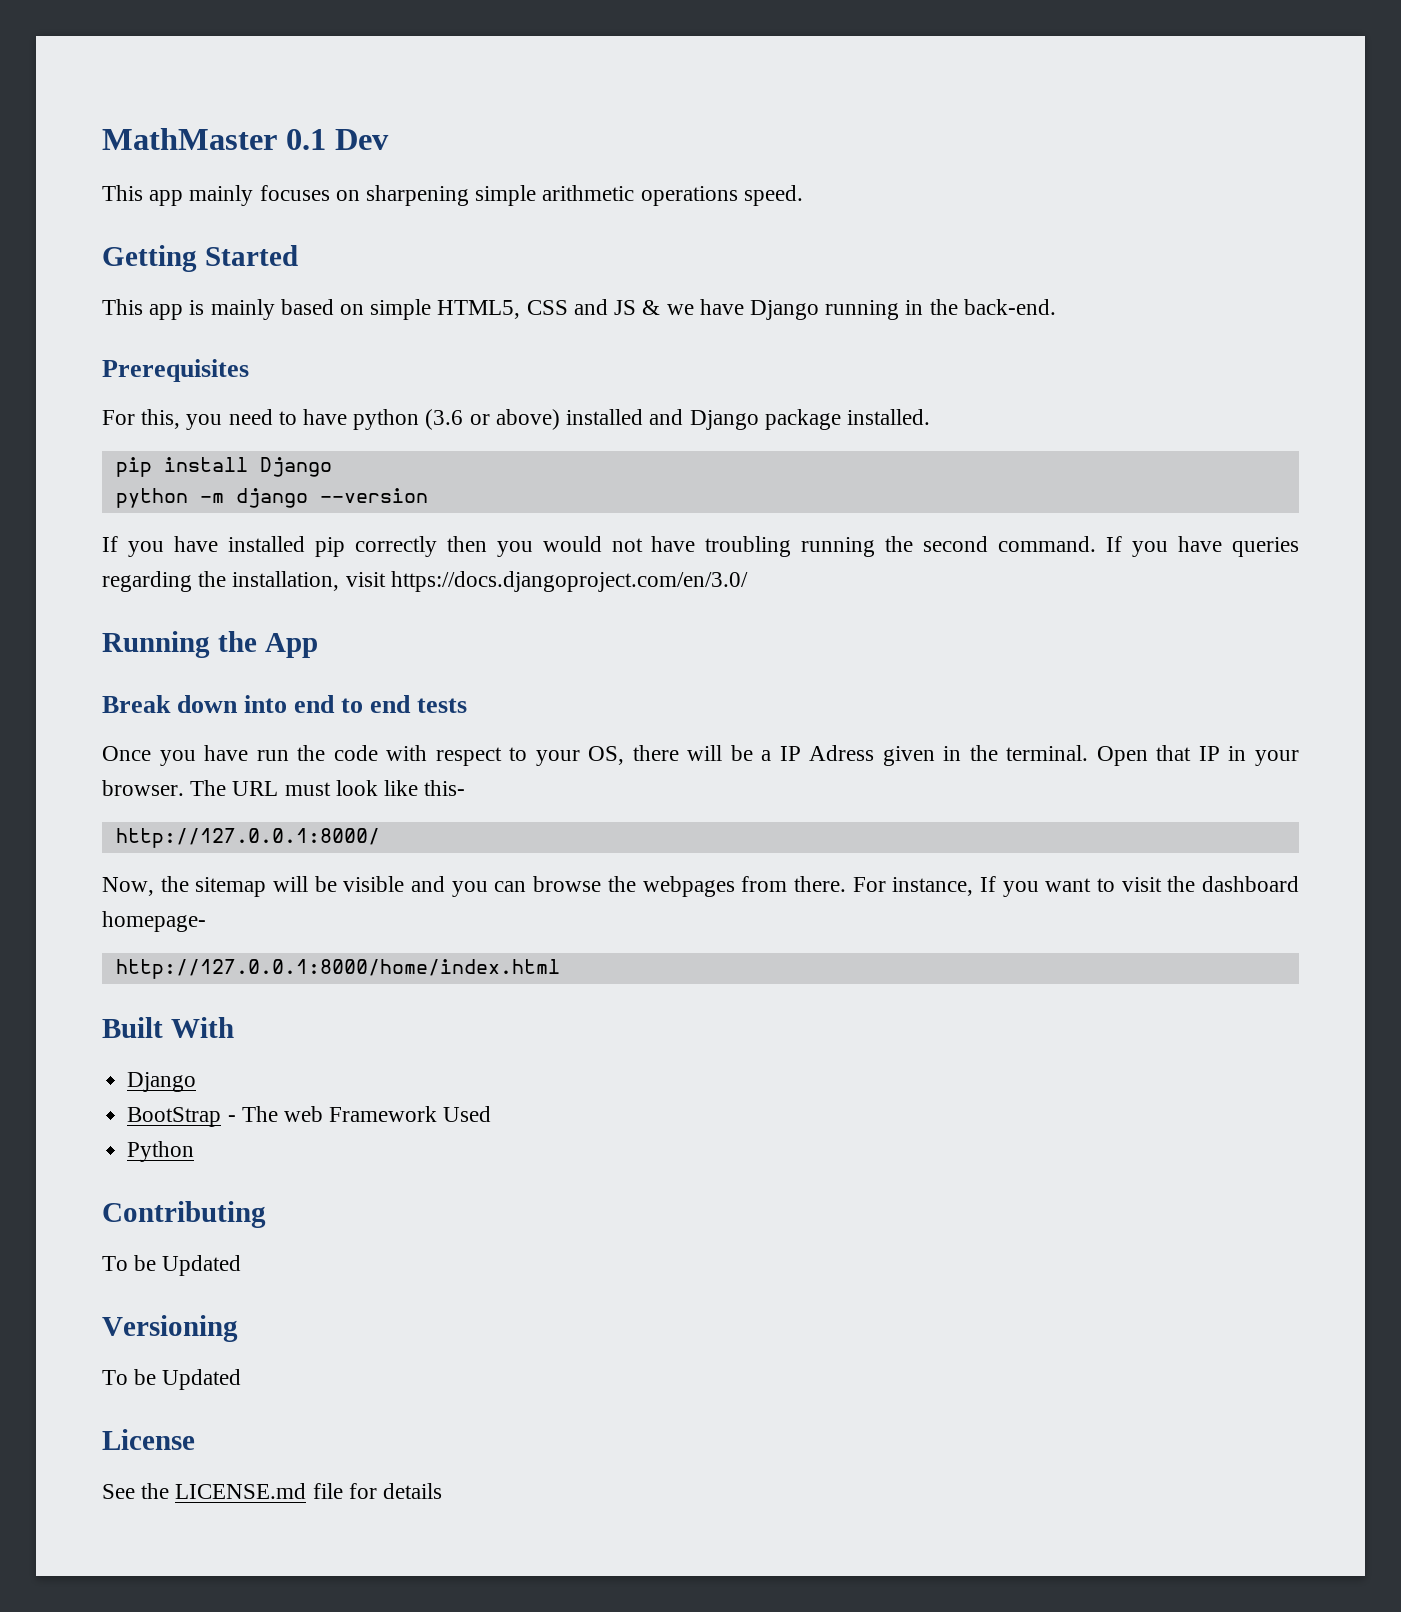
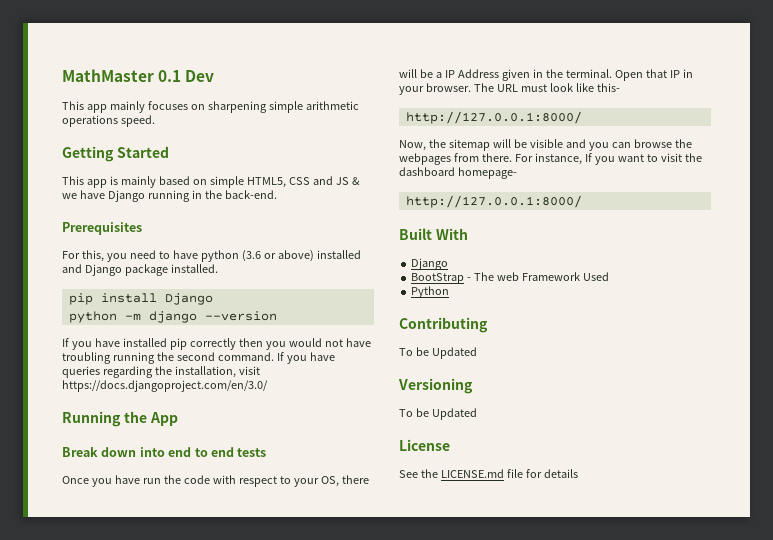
- Once you have run the code with respect to your OS, there will be a IP Adress given in the terminal.
+ Once you have run the code with respect to your OS, there will be a IP Address given in the terminal.
  For instance, If you want to visit the dashboard homepage-
- http://127.0.0.1:8000/home/index.html
+ http://127.0.0.1:8000/

